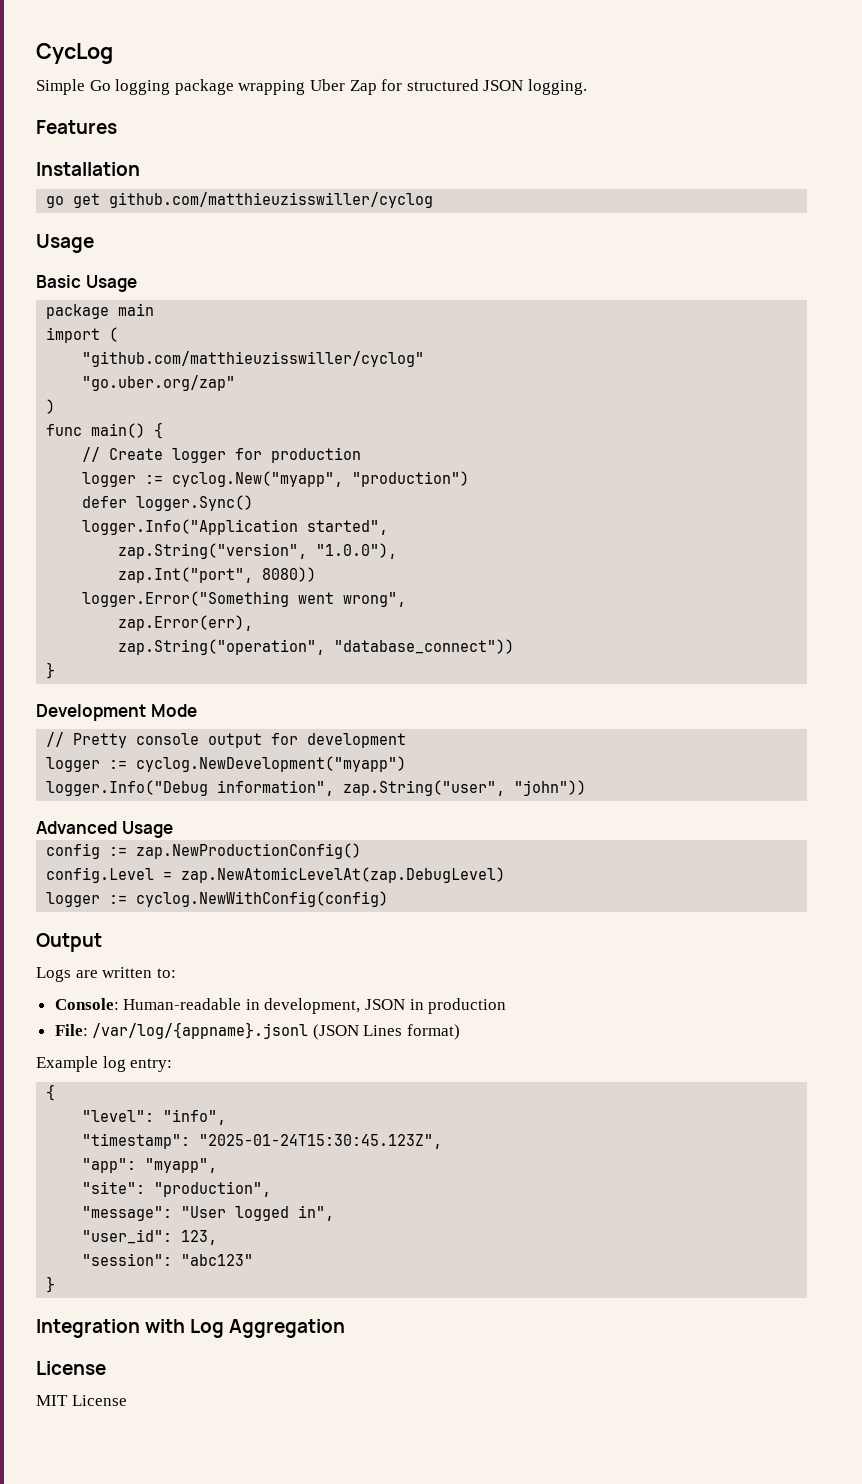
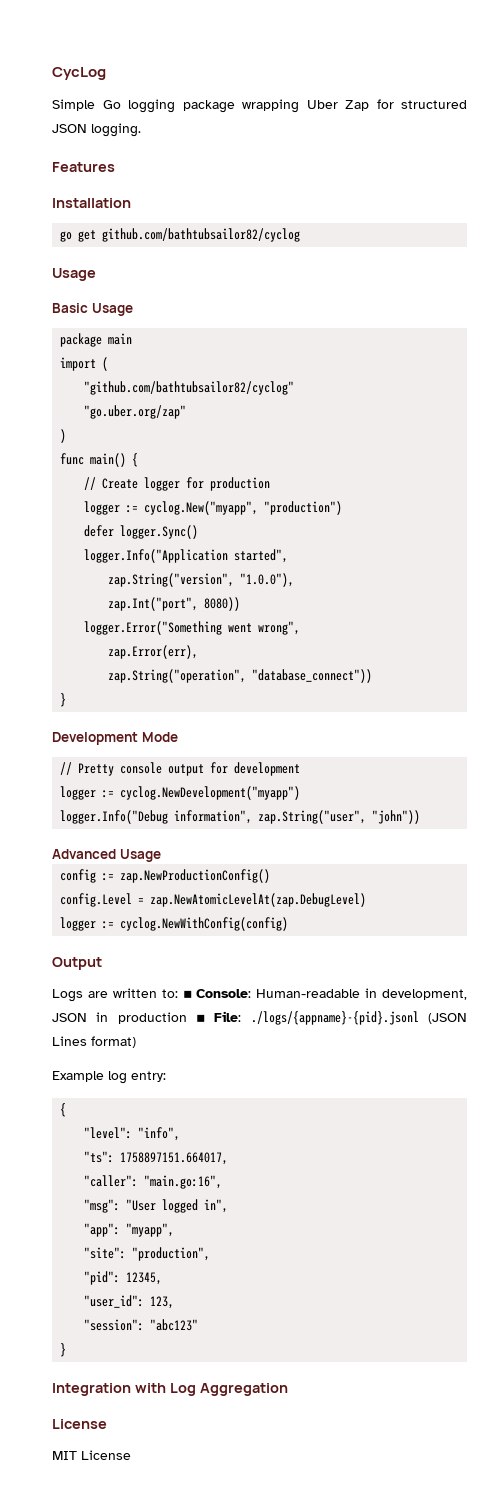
- go get github.com/matthieuzisswiller/cyclog
+ go get github.com/bathtubsailor82/cyclog
- "github.com/matthieuzisswiller/cyclog"
+ "github.com/bathtubsailor82/cyclog"
- Logs are written to:
- Console: Human-readable in development, JSON in production
- File: /var/log/{appname}.jsonl (JSON Lines format)
+ Logs are written to: ▪ Console: Human-readable in development, JSON in production ▪ File: ./logs/{appname}-{pid}.jsonl (JSON Lines format)
- "timestamp": "2025-01-24T15:30:45.123Z",
+ "ts": 1758897151.664017,
+ "caller": "main.go:16",
+ "msg": "User logged in",
- "message": "User logged in",
+ "pid": 12345,

